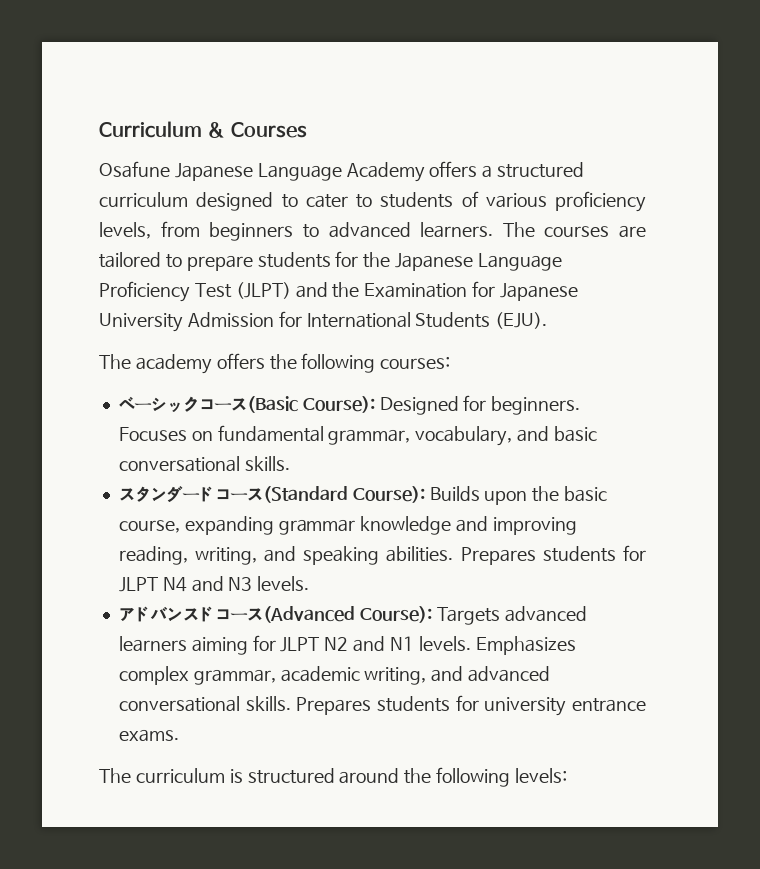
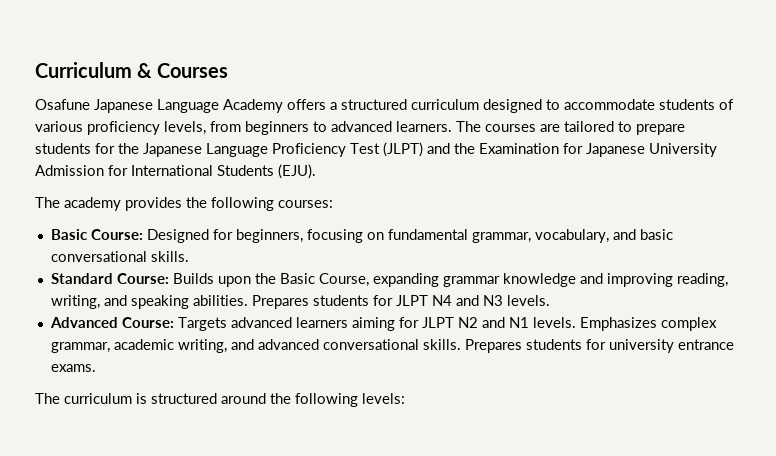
- Osafune Japanese Language Academy offers a structured curriculum designed to cater to students of various proficiency levels, from beginners to advanced learners.
+ Osafune Japanese Language Academy offers a structured curriculum designed to accommodate students of various proficiency levels, from beginners to advanced learners.
- The academy offers the following courses:
+ The academy provides the following courses:
- ベーシックコース(Basic Course): Designed for beginners. Focuses on fundamental grammar, vocabulary, and basic conversational skills.
+ Basic Course: Designed for beginners, focusing on fundamental grammar, vocabulary, and basic conversational skills.
- スタンダードコース(Standard Course): Builds upon the basic course, expanding grammar knowledge and improving reading, writing, and speaking abilities.
+ Standard Course: Builds upon the Basic Course, expanding grammar knowledge and improving reading, writing, and speaking abilities.
- アドバンスドコース(Advanced Course): Targets advanced learners aiming for JLPT N2 and N1 levels.
+ Advanced Course: Targets advanced learners aiming for JLPT N2 and N1 levels.

